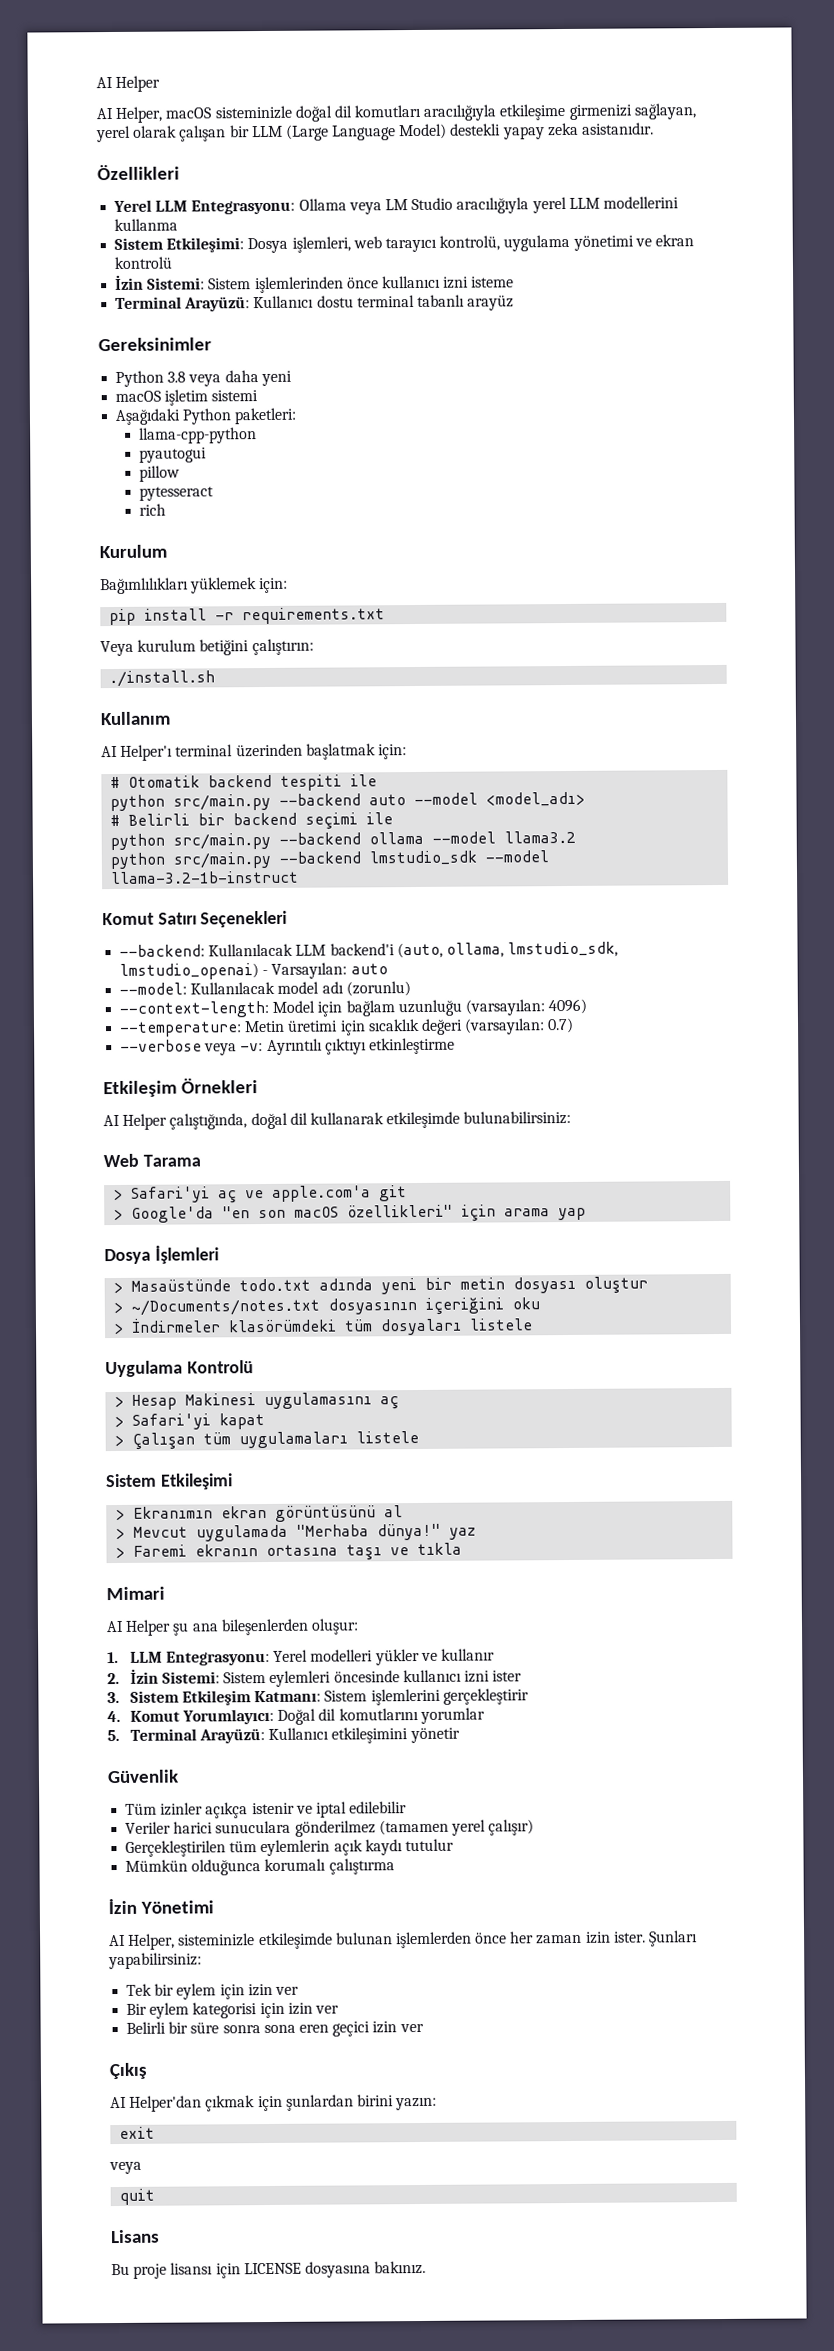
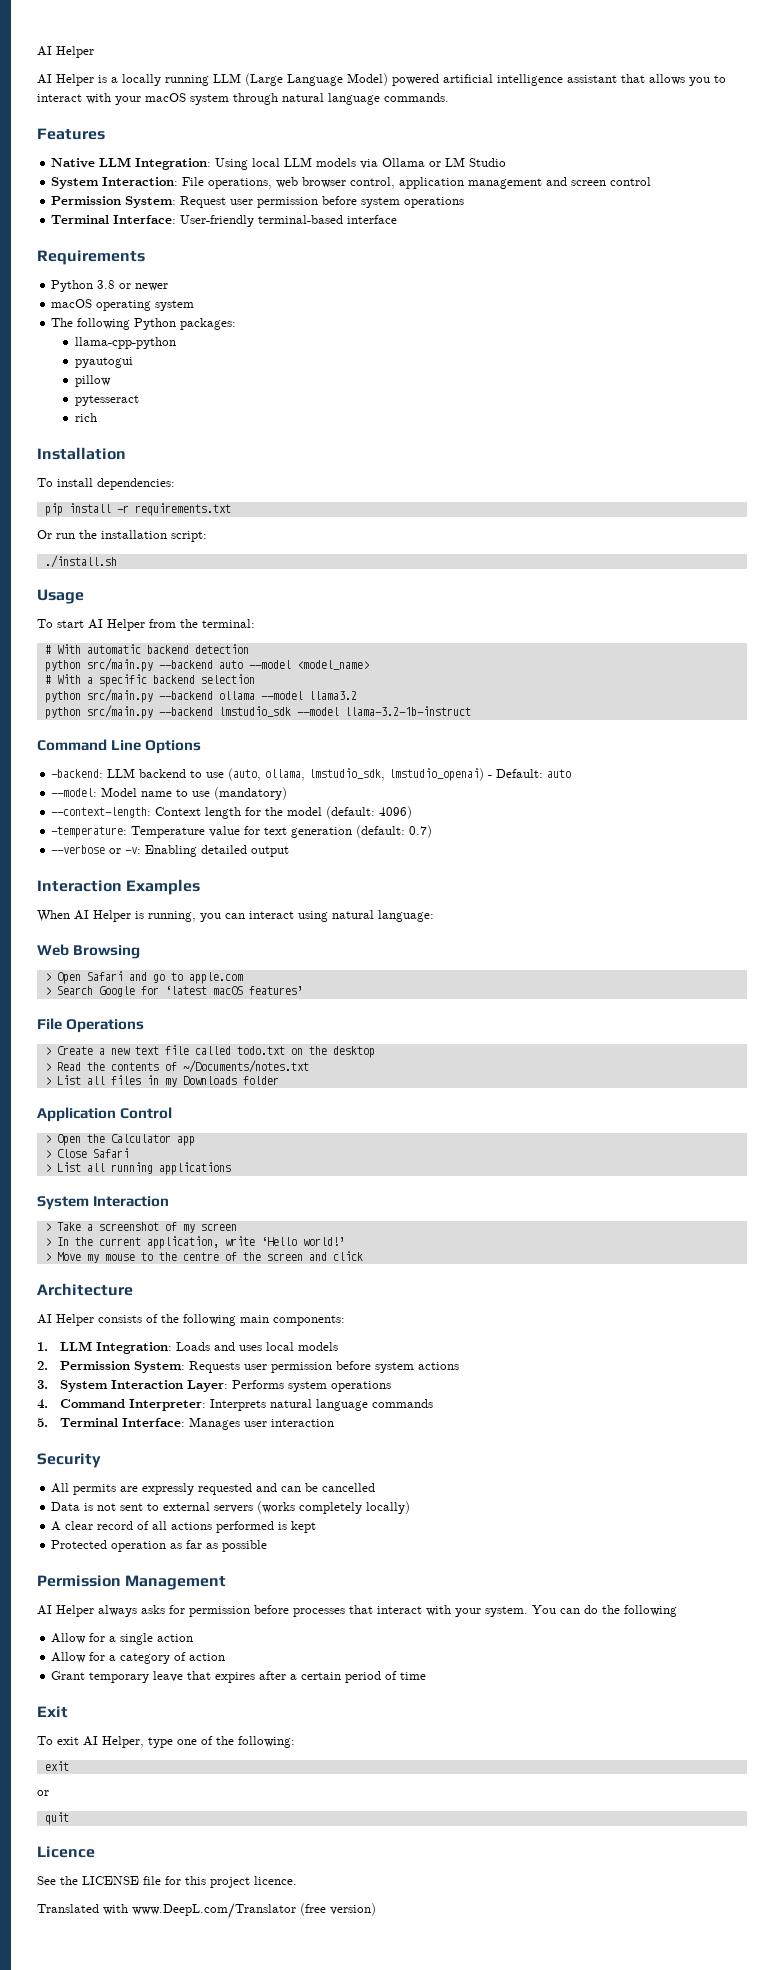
- AI Helper, macOS sisteminizle doğal dil komutları aracılığıyla etkileşime girmenizi sağlayan, yerel olarak çalışan bir LLM (Large Language Model) destekli yapay zeka asistanıdır.
- Özellikleri
- Yerel LLM Entegrasyonu: Ollama veya LM Studio aracılığıyla yerel LLM modellerini kullanma
- Sistem Etkileşimi: Dosya işlemleri, web tarayıcı kontrolü, uygulama yönetimi ve ekran kontrolü
- İzin Sistemi: Sistem işlemlerinden önce kullanıcı izni isteme
- Terminal Arayüzü: Kullanıcı dostu terminal tabanlı arayüz
- Gereksinimler
- Python 3.8 veya daha yeni
- macOS işletim sistemi
- Aşağıdaki Python paketleri:
+ AI Helper is a locally running LLM (Large Language Model) powered artificial intelligence assistant that allows you to interact with your macOS system through natural language commands.
+ Features
+ Native LLM Integration: Using local LLM models via Ollama or LM Studio
+ System Interaction: File operations, web browser control, application management and screen control
+ Permission System: Request user permission before system operations
+ Terminal Interface: User-friendly terminal-based interface
+ Requirements
+ Python 3.8 or newer
+ macOS operating system
+ The following Python packages:
- Kurulum
- Bağımlılıkları yüklemek için:
+ Installation
+ To install dependencies:
- Veya kurulum betiğini çalıştırın:
+ Or run the installation script:
  ./install.sh
- Kullanım
- AI Helper'ı terminal üzerinden başlatmak için:
- # Otomatik backend tespiti ile
+ Usage
+ To start AI Helper from the terminal:
+ # With automatic backend detection
- python src/main.py --backend auto --model <model_adı>
- # Belirli bir backend seçimi ile
+ python src/main.py --backend auto --model <model_name>
+ # With a specific backend selection
- Komut Satırı Seçenekleri
- --backend: Kullanılacak LLM backend'i (auto, ollama, lmstudio_sdk, lmstudio_openai) - Varsayılan: auto
+ Command Line Options
+ -backend: LLM backend to use (auto, ollama, lmstudio_sdk, lmstudio_openai) - Default: auto
- --model: Kullanılacak model adı (zorunlu)
- --context-length: Model için bağlam uzunluğu (varsayılan: 4096)
- --temperature: Metin üretimi için sıcaklık değeri (varsayılan: 0.7)
- --verbose veya -v: Ayrıntılı çıktıyı etkinleştirme
- Etkileşim Örnekleri
- AI Helper çalıştığında, doğal dil kullanarak etkileşimde bulunabilirsiniz:
- Web Tarama
- > Safari'yi aç ve apple.com'a git
- > Google'da "en son macOS özellikleri" için arama yap
- Dosya İşlemleri
- > Masaüstünde todo.txt adında yeni bir metin dosyası oluştur
- > ~/Documents/notes.txt dosyasının içeriğini oku
- > İndirmeler klasörümdeki tüm dosyaları listele
- Uygulama Kontrolü
- > Hesap Makinesi uygulamasını aç
- > Safari'yi kapat
- > Çalışan tüm uygulamaları listele
- Sistem Etkileşimi
- > Ekranımın ekran görüntüsünü al
- > Mevcut uygulamada "Merhaba dünya!" yaz
- > Faremi ekranın ortasına taşı ve tıkla
- Mimari
- AI Helper şu ana bileşenlerden oluşur:
- 1. LLM Entegrasyonu: Yerel modelleri yükler ve kullanır
- 2. İzin Sistemi: Sistem eylemleri öncesinde kullanıcı izni ister
- 3. Sistem Etkileşim Katmanı: Sistem işlemlerini gerçekleştirir
- 4. Komut Yorumlayıcı: Doğal dil komutlarını yorumlar
- 5. Terminal Arayüzü: Kullanıcı etkileşimini yönetir
- Güvenlik
- Tüm izinler açıkça istenir ve iptal edilebilir
- Veriler harici sunuculara gönderilmez (tamamen yerel çalışır)
- Gerçekleştirilen tüm eylemlerin açık kaydı tutulur
- Mümkün olduğunca korumalı çalıştırma
- İzin Yönetimi
- AI Helper, sisteminizle etkileşimde bulunan işlemlerden önce her zaman izin ister. Şunları yapabilirsiniz:
- Tek bir eylem için izin ver
- Bir eylem kategorisi için izin ver
- Belirli bir süre sonra sona eren geçici izin ver
- Çıkış
- AI Helper'dan çıkmak için şunlardan birini yazın:
+ --model: Model name to use (mandatory)
+ --context-length: Context length for the model (default: 4096)
+ -temperature: Temperature value for text generation (default: 0.7)
+ --verbose or -v: Enabling detailed output
+ Interaction Examples
+ When AI Helper is running, you can interact using natural language:
+ Web Browsing
+ > Open Safari and go to apple.com
+ > Search Google for ‘latest macOS features’
+ File Operations
+ > Create a new text file called todo.txt on the desktop
+ > Read the contents of ~/Documents/notes.txt
+ > List all files in my Downloads folder
+ Application Control
+ > Open the Calculator app
+ > Close Safari
+ > List all running applications
+ System Interaction
+ > Take a screenshot of my screen
+ > In the current application, write ‘Hello world!’
+ > Move my mouse to the centre of the screen and click
+ Architecture
+ AI Helper consists of the following main components:
+ 1. LLM Integration: Loads and uses local models
+ 2. Permission System: Requests user permission before system actions
+ 3. System Interaction Layer: Performs system operations
+ 4. Command Interpreter: Interprets natural language commands
+ 5. Terminal Interface: Manages user interaction
+ Security
+ All permits are expressly requested and can be cancelled
+ Data is not sent to external servers (works completely locally)
+ A clear record of all actions performed is kept
+ Protected operation as far as possible
+ Permission Management
+ AI Helper always asks for permission before processes that interact with your system. You can do the following
+ Allow for a single action
+ Allow for a category of action
+ Grant temporary leave that expires after a certain period of time
+ Exit
+ To exit AI Helper, type one of the following:
  exit
- veya
+ or
- Lisans
- Bu proje lisansı için LICENSE dosyasına bakınız.
+ Licence
+ See the LICENSE file for this project licence.
+ Translated with www.DeepL.com/Translator (free version)

